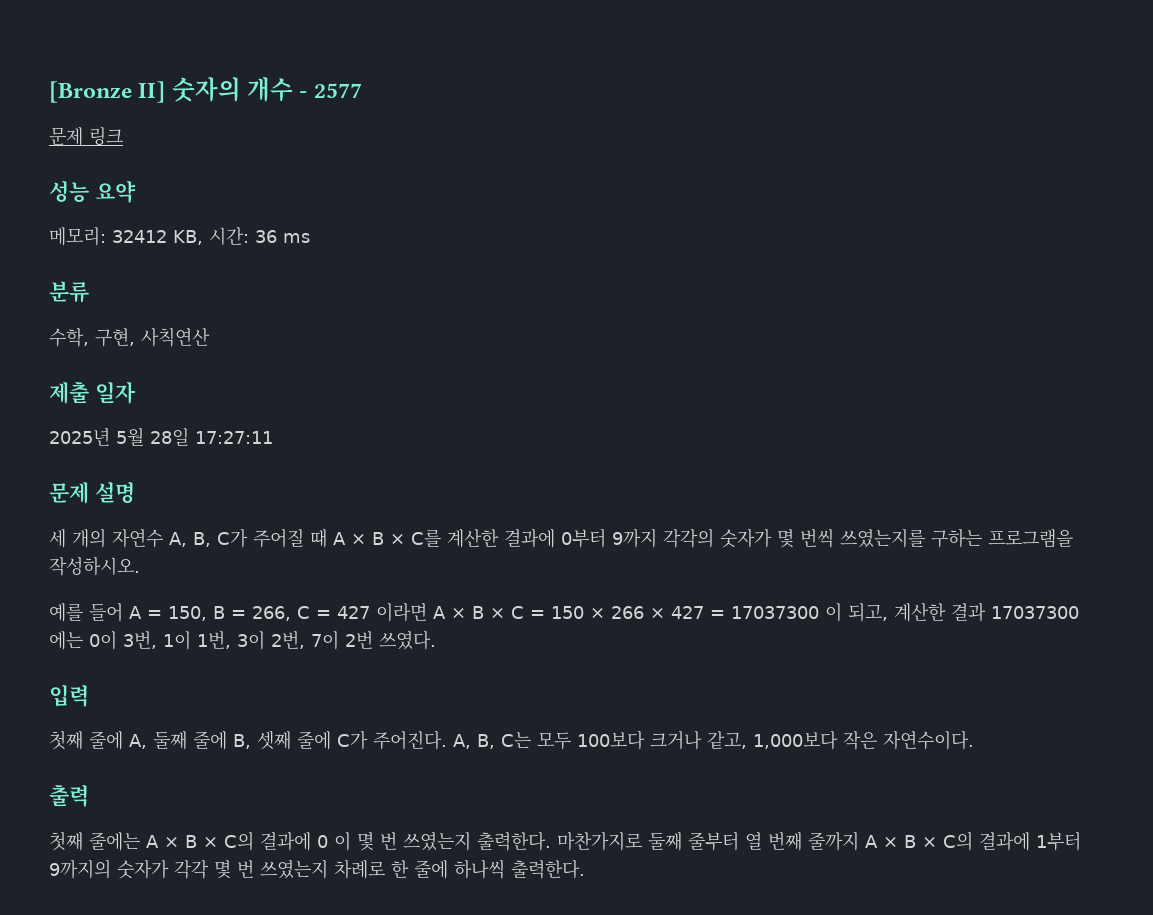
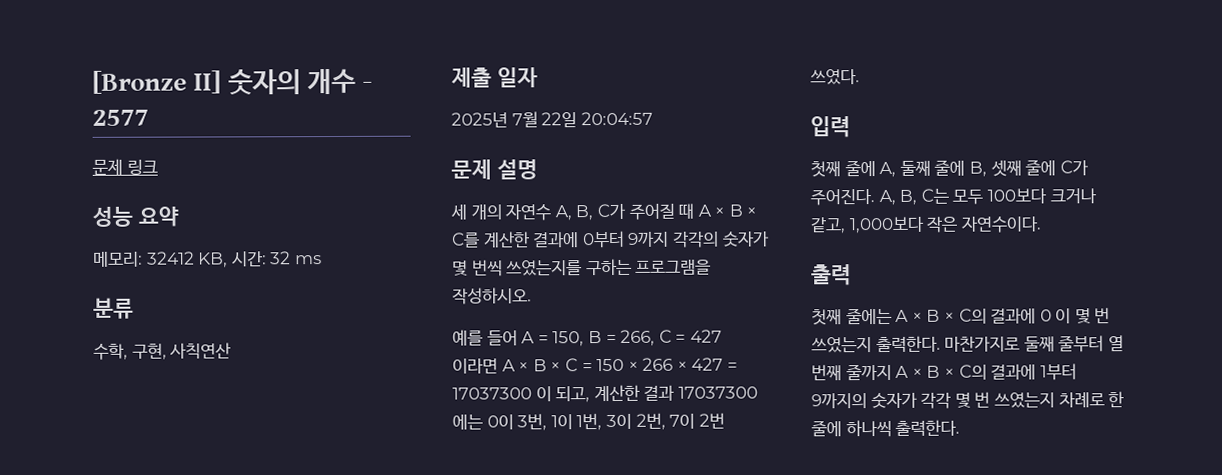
- 메모리: 32412 KB, 시간: 36 ms
+ 메모리: 32412 KB, 시간: 32 ms
- 2025년 5월 28일 17:27:11
+ 2025년 7월 22일 20:04:57

